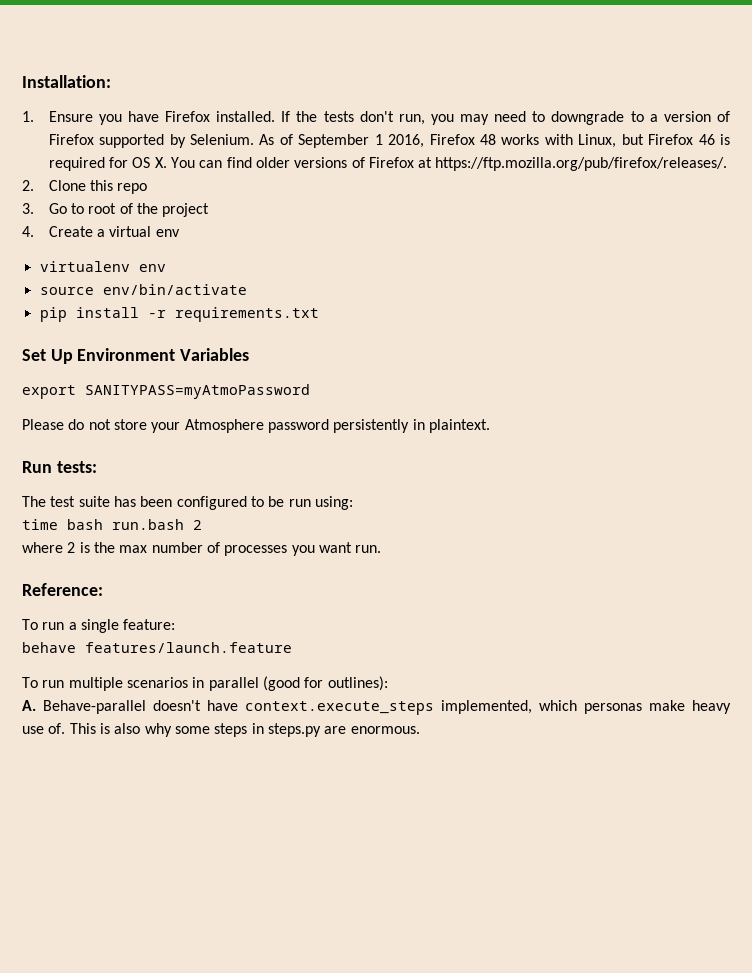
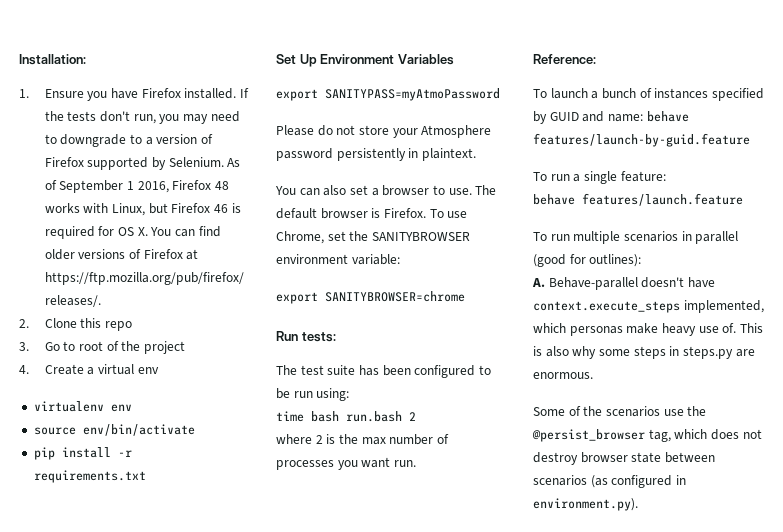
+ You can also set a browser to use. The default browser is Firefox. To use Chrome, set the SANITYBROWSER environment variable:
+ export SANITYBROWSER=chrome
+ To launch a bunch of instances specified by GUID and name: behave features/launch-by-guid.feature
+ Some of the scenarios use the @persist_browser tag, which does not destroy browser state between scenarios (as configured in environment.py).

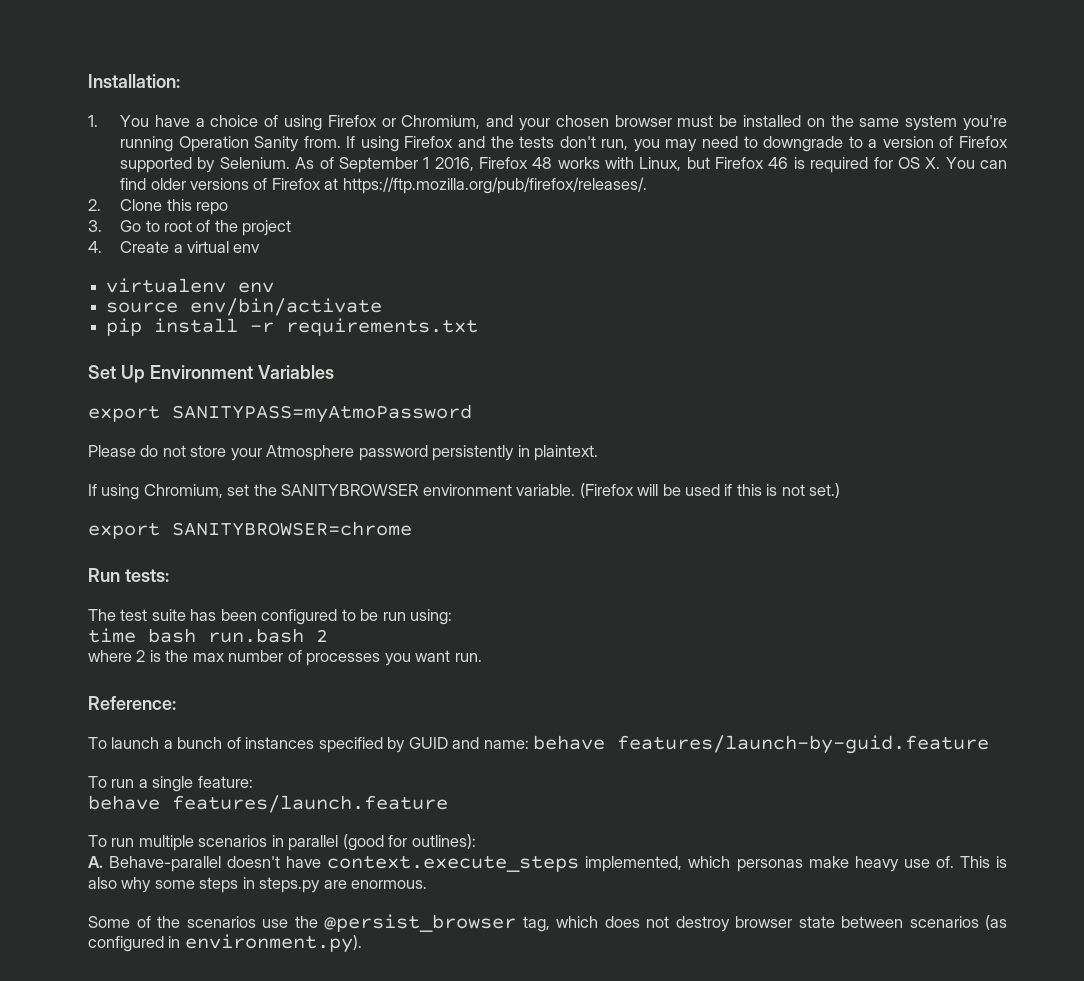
- 1. Ensure you have Firefox installed. If the tests don't run, you may need to downgrade to a version of Firefox supported by Selenium.
+ 1. You have a choice of using Firefox or Chromium, and your chosen browser must be installed on the same system you're running Operation Sanity from. If using Firefox and the tests don't run, you may need to downgrade to a version of Firefox supported by Selenium.
- You can also set a browser to use. The default browser is Firefox. To use Chrome, set the SANITYBROWSER environment variable:
+ If using Chromium, set the SANITYBROWSER environment variable. (Firefox will be used if this is not set.)

